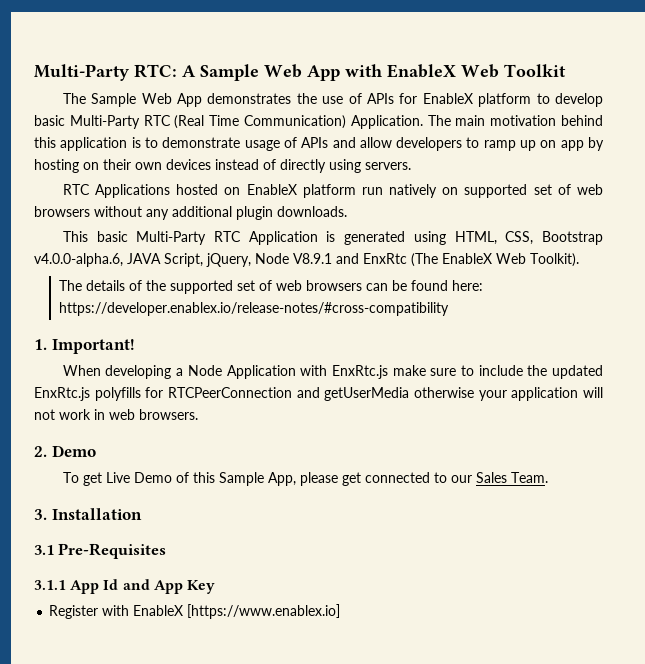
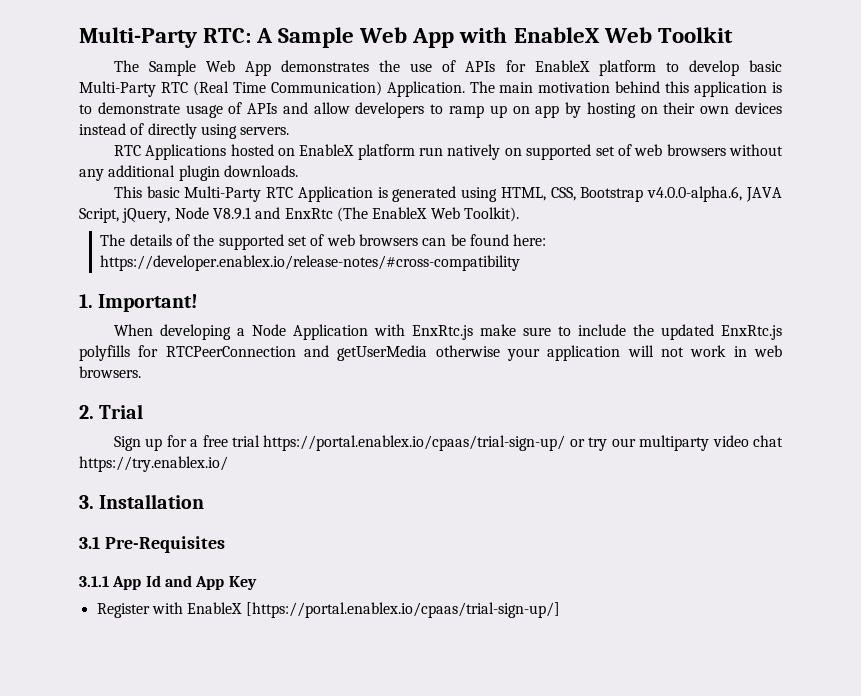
- 2. Demo
- To get Live Demo of this Sample App, please get connected to our Sales Team.
+ 2. Trial
+ Sign up for a free trial https://portal.enablex.io/cpaas/trial-sign-up/ or try our multiparty video chat https://try.enablex.io/
- Register with EnableX [https://www.enablex.io]
+ Register with EnableX [https://portal.enablex.io/cpaas/trial-sign-up/]

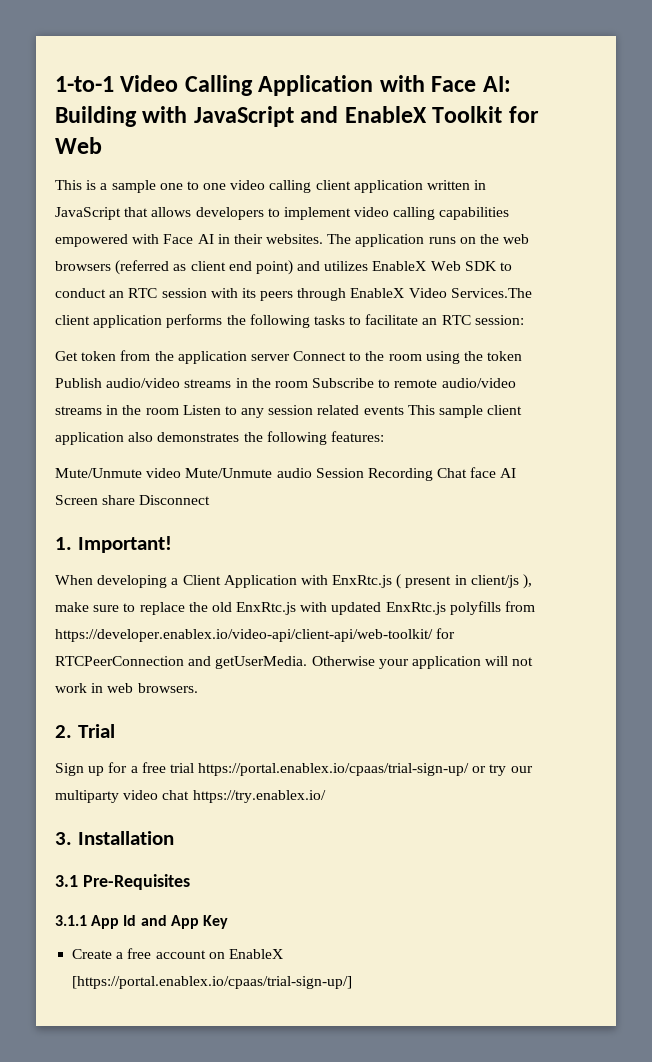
- Multi-Party RTC: A Sample Web App with EnableX Web Toolkit
- The Sample Web App demonstrates the use of APIs for EnableX platform to develop basic Multi-Party RTC (Real Time Communication) Application. The main motivation behind this application is to demonstrate usage of APIs and allow developers to ramp up on app by hosting on their own devices instead of directly using servers.
- RTC Applications hosted on EnableX platform run natively on supported set of web browsers without any additional plugin downloads.
- This basic Multi-Party RTC Application is generated using HTML, CSS, Bootstrap v4.0.0-alpha.6, JAVA Script, jQuery, Node V8.9.1 and EnxRtc (The EnableX Web Toolkit).
- The details of the supported set of web browsers can be found here: https://developer.enablex.io/release-notes/#cross-compatibility
+ 1-to-1 Video Calling Application with Face AI: Building with JavaScript and EnableX Toolkit for Web
+ This is a sample one to one video calling client application written in JavaScript that allows developers to implement video calling capabilities empowered with Face AI in their websites. The application runs on the web browsers (referred as client end point) and utilizes EnableX Web SDK to conduct an RTC session with its peers through EnableX Video Services.The client application performs the following tasks to facilitate an RTC session:
+ Get token from the application server Connect to the room using the token Publish audio/video streams in the room Subscribe to remote audio/video streams in the room Listen to any session related events This sample client application also demonstrates the following features:
+ Mute/Unmute video Mute/Unmute audio Session Recording Chat face AI Screen share Disconnect
- When developing a Node Application with EnxRtc.js make sure to include the updated EnxRtc.js polyfills for RTCPeerConnection and getUserMedia otherwise your application will not work in web browsers.
+ When developing a Client Application with EnxRtc.js ( present in client/js ), make sure to replace the old EnxRtc.js with updated EnxRtc.js polyfills from https://developer.enablex.io/video-api/client-api/web-toolkit/ for RTCPeerConnection and getUserMedia. Otherwise your application will not work in web browsers.
- Register with EnableX [https://portal.enablex.io/cpaas/trial-sign-up/]
+ Create a free account on EnableX [https://portal.enablex.io/cpaas/trial-sign-up/]

